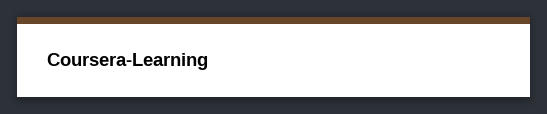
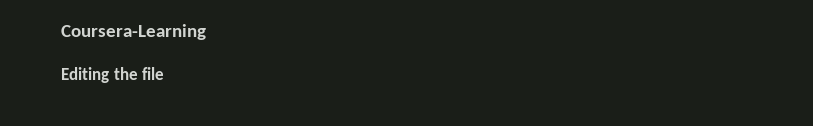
+ Editing the file

